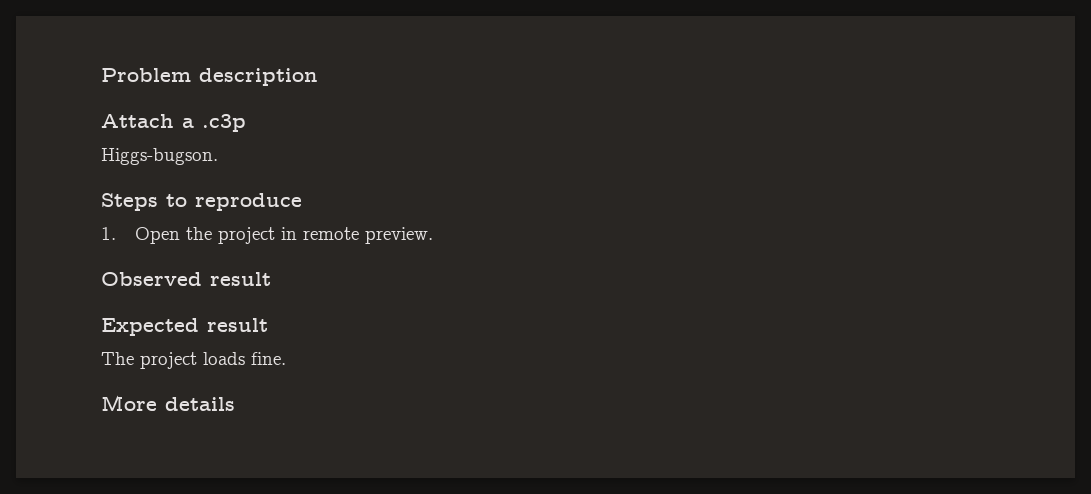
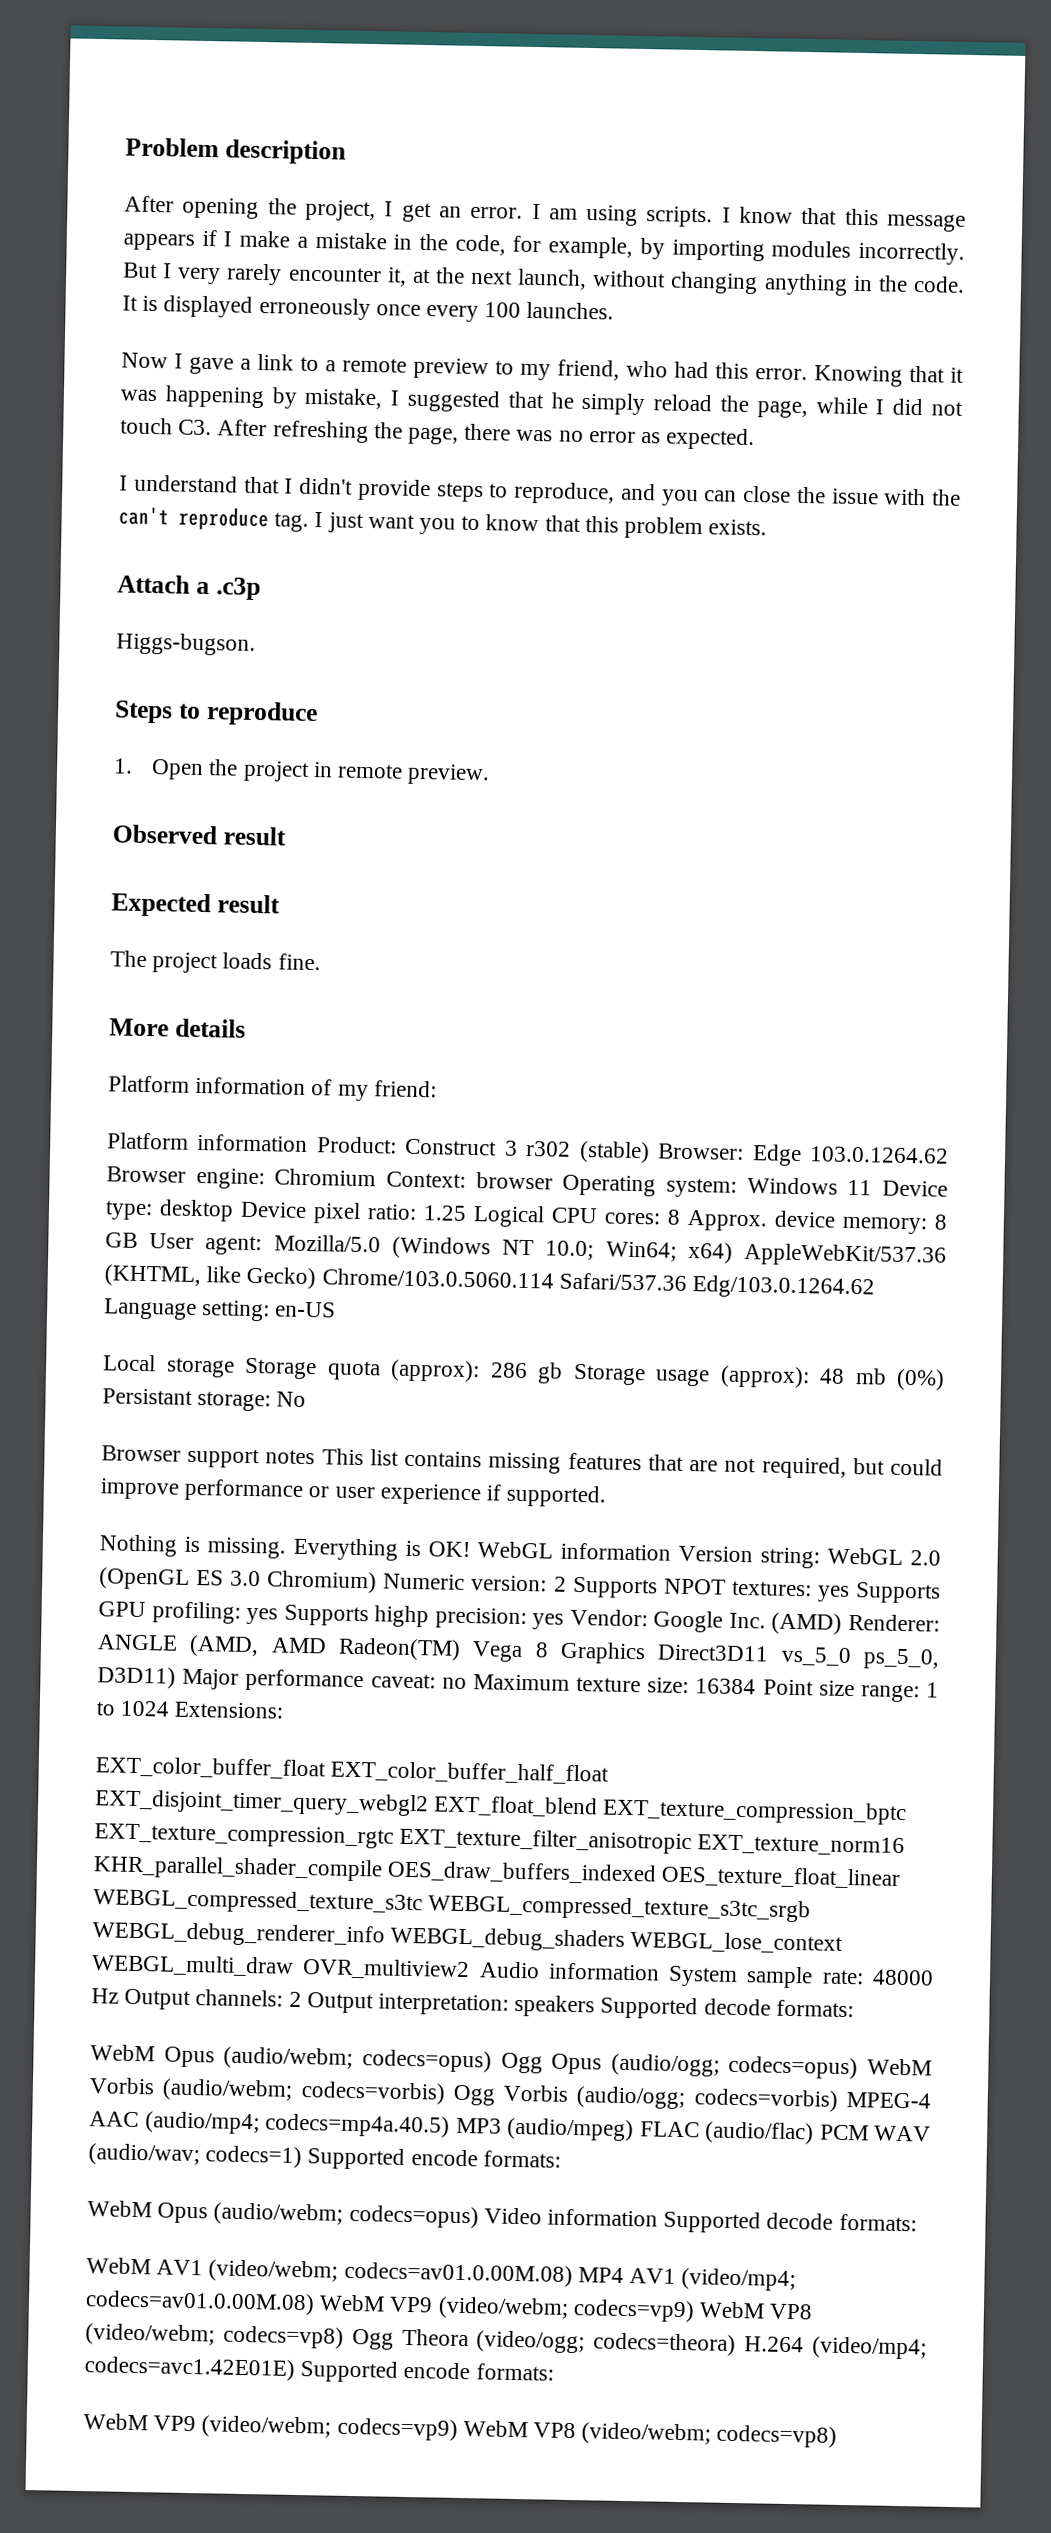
+ After opening the project, I get an error. I am using scripts. I know that this message appears if I make a mistake in the code, for example, by importing modules incorrectly. But I very rarely encounter it, at the next launch, without changing anything in the code. It is displayed erroneously once every 100 launches.
+ Now I gave a link to a remote preview to my friend, who had this error. Knowing that it was happening by mistake, I suggested that he simply reload the page, while I did not touch C3. After refreshing the page, there was no error as expected.
+ I understand that I didn't provide steps to reproduce, and you can close the issue with the can't reproduce tag. I just want you to know that this problem exists.
+ Platform information of my friend:
+ Platform information Product: Construct 3 r302 (stable) Browser: Edge 103.0.1264.62 Browser engine: Chromium Context: browser Operating system: Windows 11 Device type: desktop Device pixel ratio: 1.25 Logical CPU cores: 8 Approx. device memory: 8 GB User agent: Mozilla/5.0 (Windows NT 10.0; Win64; x64) AppleWebKit/537.36 (KHTML, like Gecko) Chrome/103.0.5060.114 Safari/537.36 Edg/103.0.1264.62 Language setting: en-US
+ Local storage Storage quota (approx): 286 gb Storage usage (approx): 48 mb (0%) Persistant storage: No
+ Browser support notes This list contains missing features that are not required, but could improve performance or user experience if supported.
+ Nothing is missing. Everything is OK! WebGL information Version string: WebGL 2.0 (OpenGL ES 3.0 Chromium) Numeric version: 2 Supports NPOT textures: yes Supports GPU profiling: yes Supports highp precision: yes Vendor: Google Inc. (AMD) Renderer: ANGLE (AMD, AMD Radeon(TM) Vega 8 Graphics Direct3D11 vs_5_0 ps_5_0, D3D11) Major performance caveat: no Maximum texture size: 16384 Point size range: 1 to 1024 Extensions:
+ EXT_color_buffer_float EXT_color_buffer_half_float EXT_disjoint_timer_query_webgl2 EXT_float_blend EXT_texture_compression_bptc EXT_texture_compression_rgtc EXT_texture_filter_anisotropic EXT_texture_norm16 KHR_parallel_shader_compile OES_draw_buffers_indexed OES_texture_float_linear WEBGL_compressed_texture_s3tc WEBGL_compressed_texture_s3tc_srgb WEBGL_debug_renderer_info WEBGL_debug_shaders WEBGL_lose_context WEBGL_multi_draw OVR_multiview2 Audio information System sample rate: 48000 Hz Output channels: 2 Output interpretation: speakers Supported decode formats:
+ WebM Opus (audio/webm; codecs=opus) Ogg Opus (audio/ogg; codecs=opus) WebM Vorbis (audio/webm; codecs=vorbis) Ogg Vorbis (audio/ogg; codecs=vorbis) MPEG-4 AAC (audio/mp4; codecs=mp4a.40.5) MP3 (audio/mpeg) FLAC (audio/flac) PCM WAV (audio/wav; codecs=1) Supported encode formats:
+ WebM Opus (audio/webm; codecs=opus) Video information Supported decode formats:
+ WebM AV1 (video/webm; codecs=av01.0.00M.08) MP4 AV1 (video/mp4; codecs=av01.0.00M.08) WebM VP9 (video/webm; codecs=vp9) WebM VP8 (video/webm; codecs=vp8) Ogg Theora (video/ogg; codecs=theora) H.264 (video/mp4; codecs=avc1.42E01E) Supported encode formats:
+ WebM VP9 (video/webm; codecs=vp9) WebM VP8 (video/webm; codecs=vp8)

